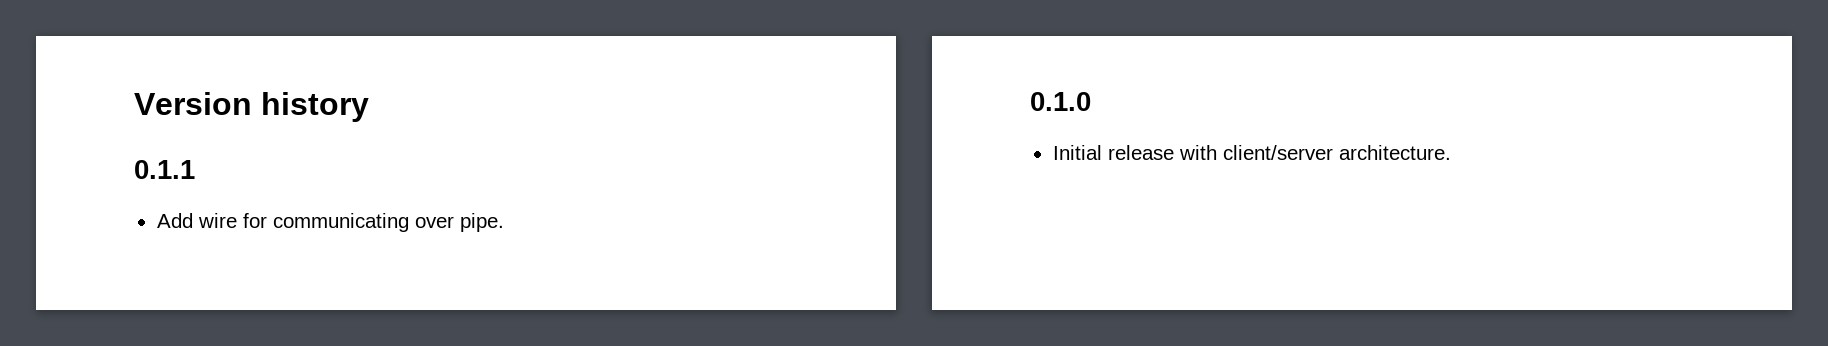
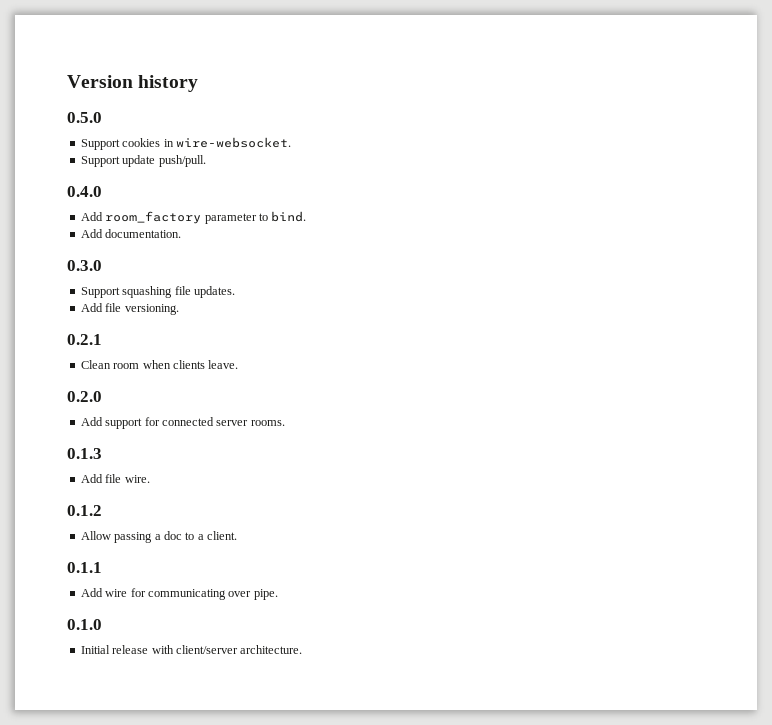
+ 0.5.0
+ Support cookies in wire-websocket.
+ Support update push/pull.
+ 0.4.0
+ Add room_factory parameter to bind.
+ Add documentation.
+ 0.3.0
+ Support squashing file updates.
+ Add file versioning.
+ 0.2.1
+ Clean room when clients leave.
+ 0.2.0
+ Add support for connected server rooms.
+ 0.1.3
+ Add file wire.
+ 0.1.2
+ Allow passing a doc to a client.

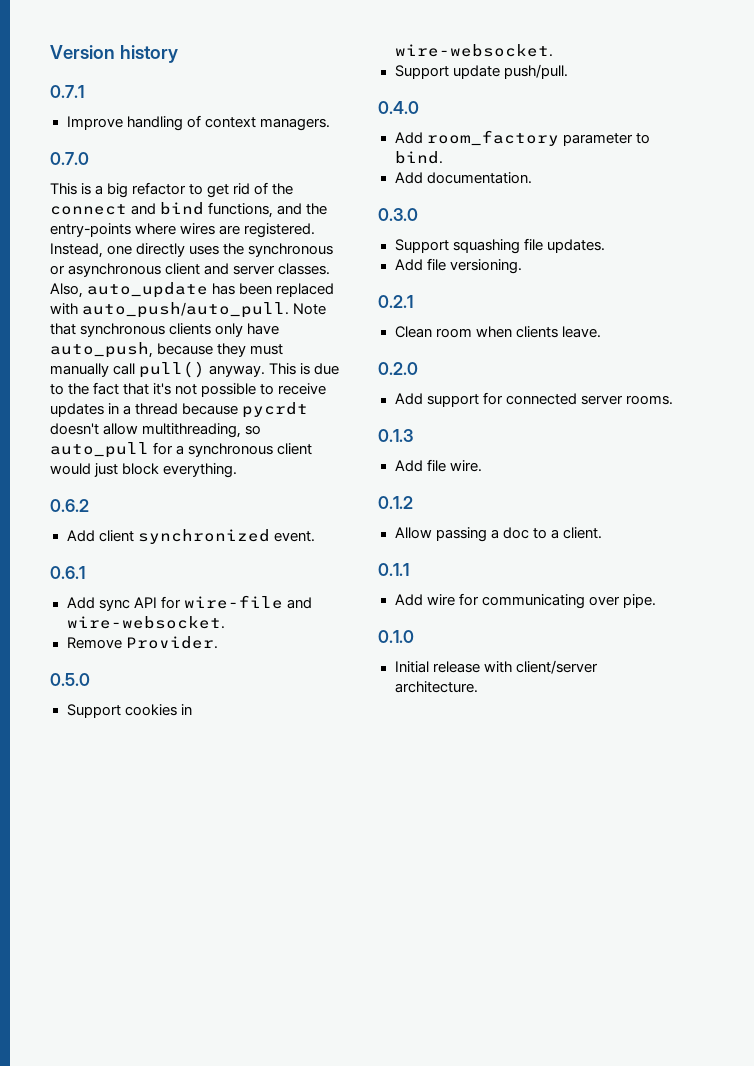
+ 0.7.1
+ Improve handling of context managers.
+ 0.7.0
+ This is a big refactor to get rid of the connect and bind functions, and the entry-points where wires are registered. Instead, one directly uses the synchronous or asynchronous client and server classes. Also, auto_update has been replaced with auto_push/auto_pull. Note that synchronous clients only have auto_push, because they must manually call pull() anyway. This is due to the fact that it's not possible to receive updates in a thread because pycrdt doesn't allow multithreading, so auto_pull for a synchronous client would just block everything.
+ 0.6.2
+ Add client synchronized event.
+ 0.6.1
+ Add sync API for wire-file and wire-websocket.
+ Remove Provider.

